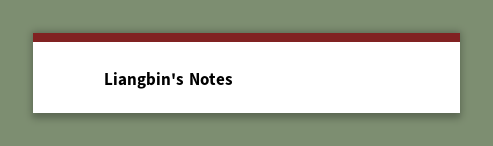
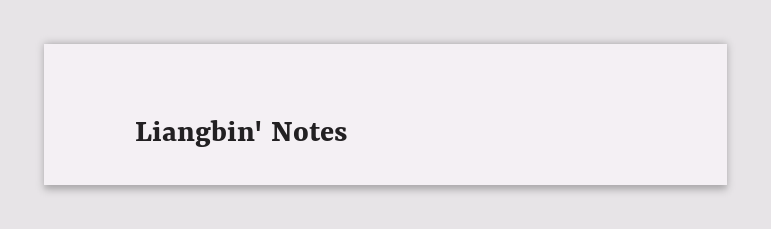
- Liangbin's Notes
+ Liangbin' Notes

